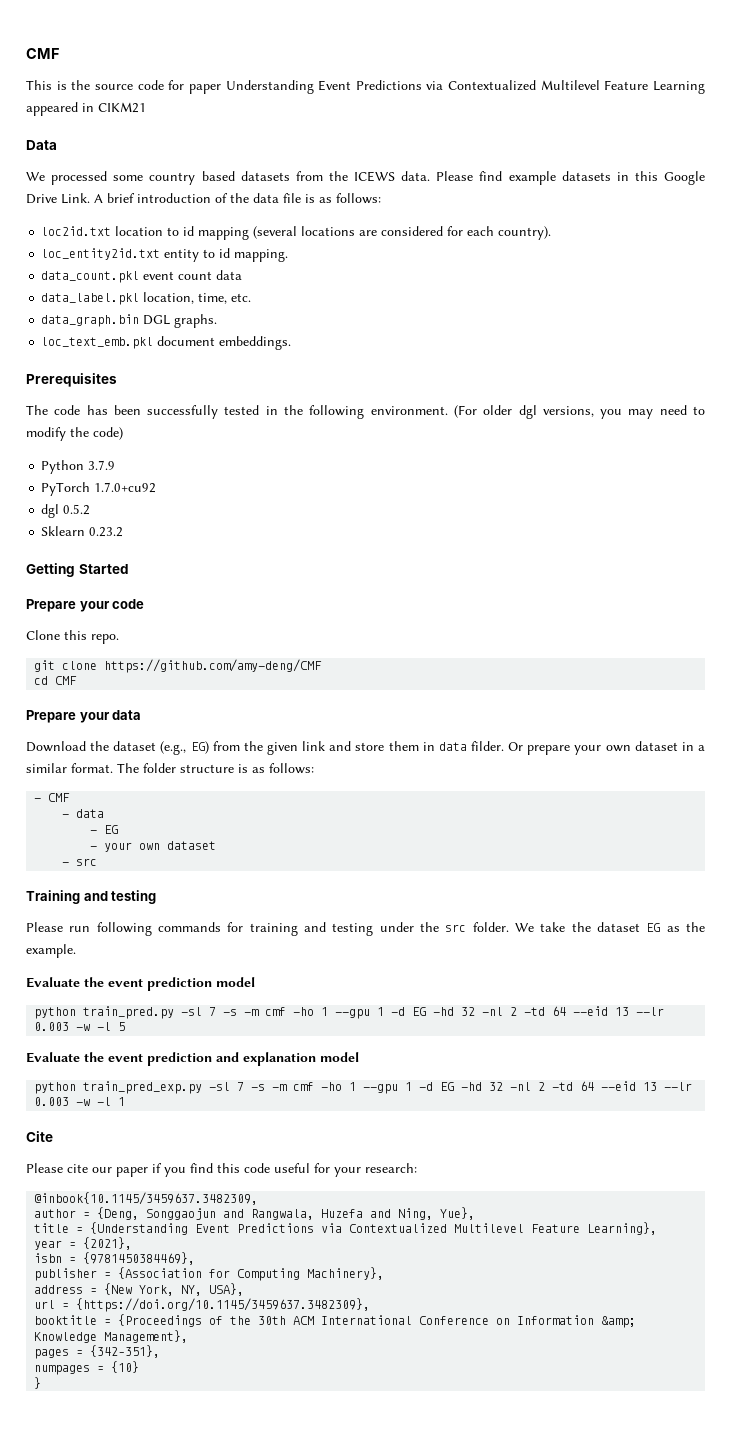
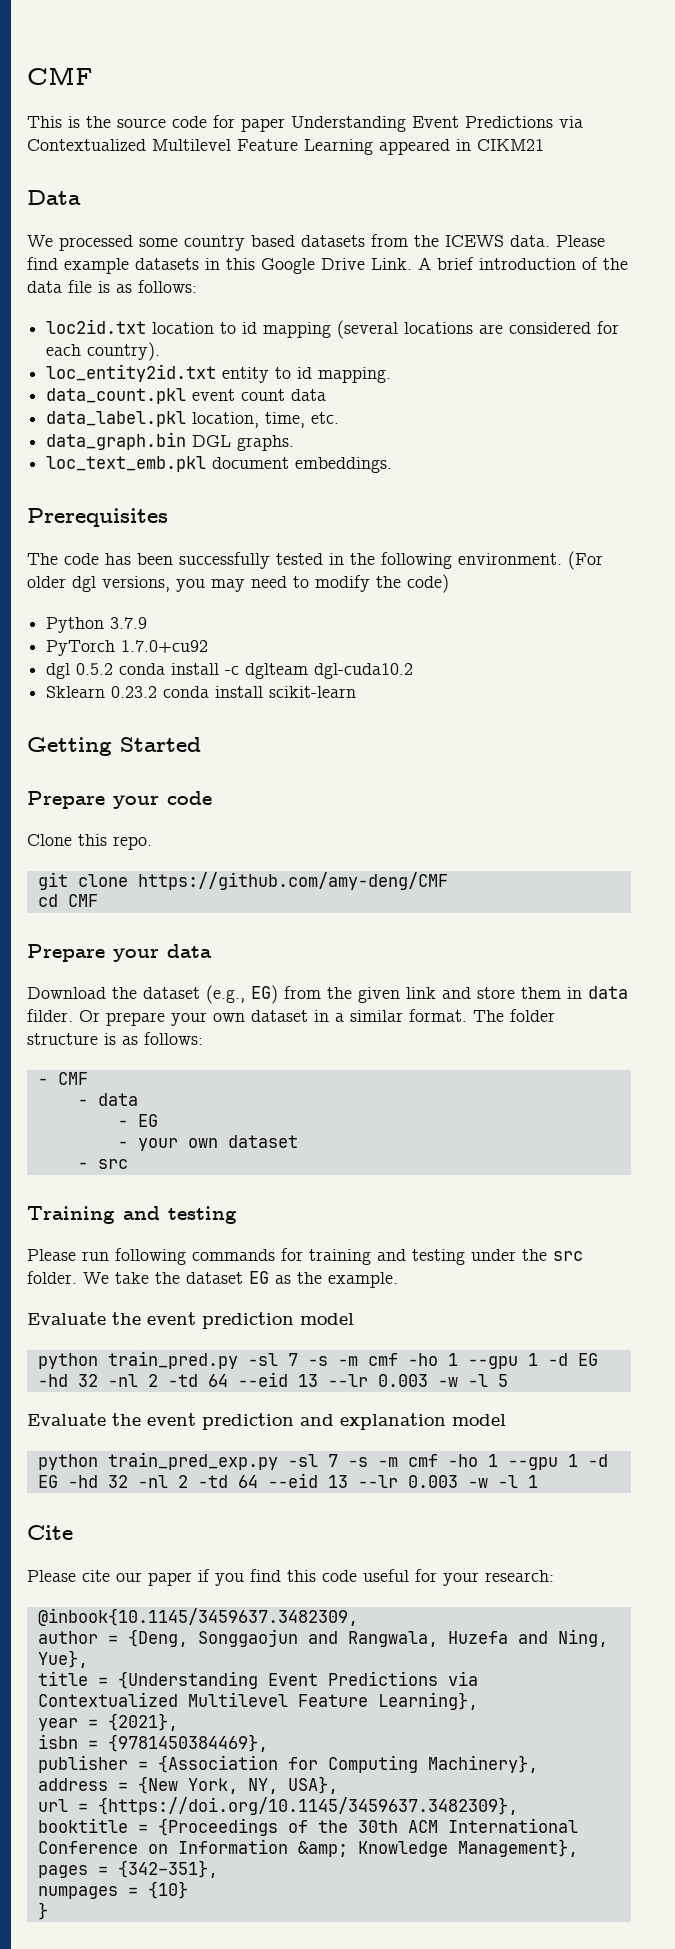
- dgl 0.5.2
+ dgl 0.5.2 conda install -c dglteam dgl-cuda10.2
- Sklearn 0.23.2
+ Sklearn 0.23.2 conda install scikit-learn

